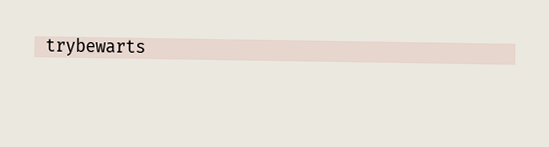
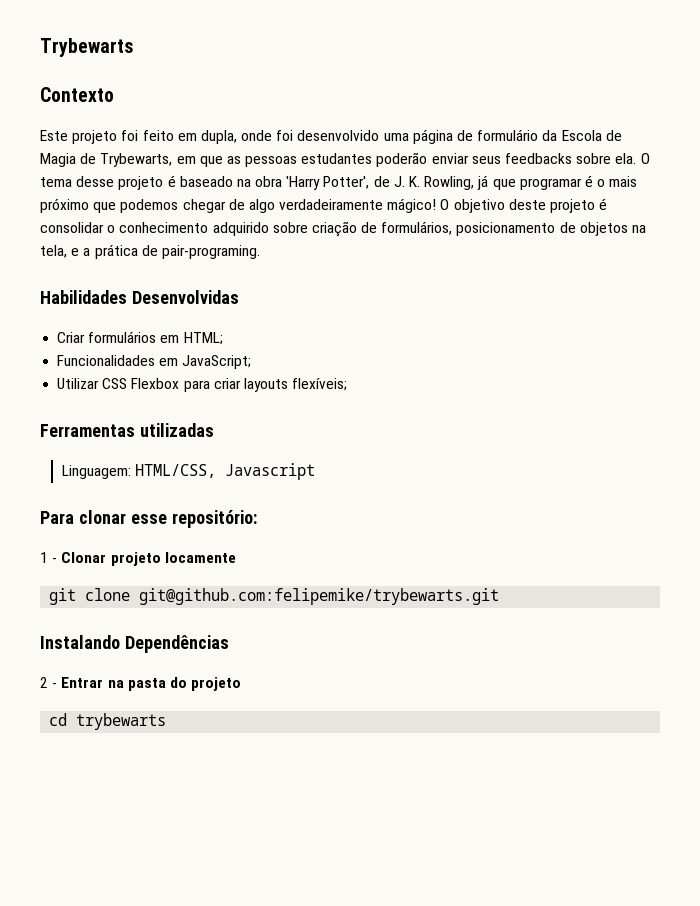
- trybewarts
+ Trybewarts
+ Contexto
+ Este projeto foi feito em dupla, onde foi desenvolvido uma página de formulário da Escola de Magia de Trybewarts, em que as pessoas estudantes poderão enviar seus feedbacks sobre ela. O tema desse projeto é baseado na obra 'Harry Potter', de J. K. Rowling, já que programar é o mais próximo que podemos chegar de algo verdadeiramente mágico! O objetivo deste projeto é consolidar o conhecimento adquirido sobre criação de formulários, posicionamento de objetos na tela, e a prática de pair-programing.
+ Habilidades Desenvolvidas
+ Criar formulários em HTML;
+ Funcionalidades em JavaScript;
+ Utilizar CSS Flexbox para criar layouts flexíveis;
+ Ferramentas utilizadas
+ Linguagem: HTML/CSS, Javascript
+ Para clonar esse repositório:
+ 1 - Clonar projeto locamente
+ git clone git@github.com:felipemike/trybewarts.git
+ Instalando Dependências
+ 2 - Entrar na pasta do projeto
+ cd trybewarts

